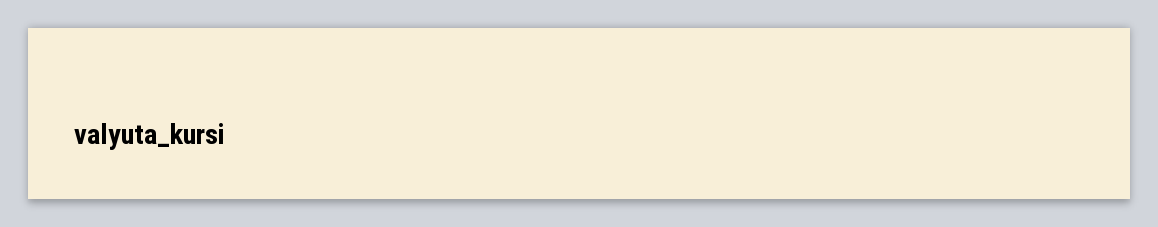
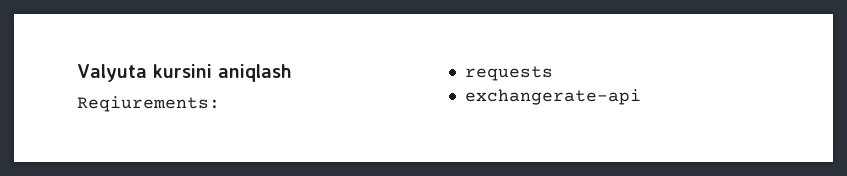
- valyuta_kursi
+ Valyuta kursini aniqlash
+ Reqiurements:
+ requests
+ exchangerate-api

